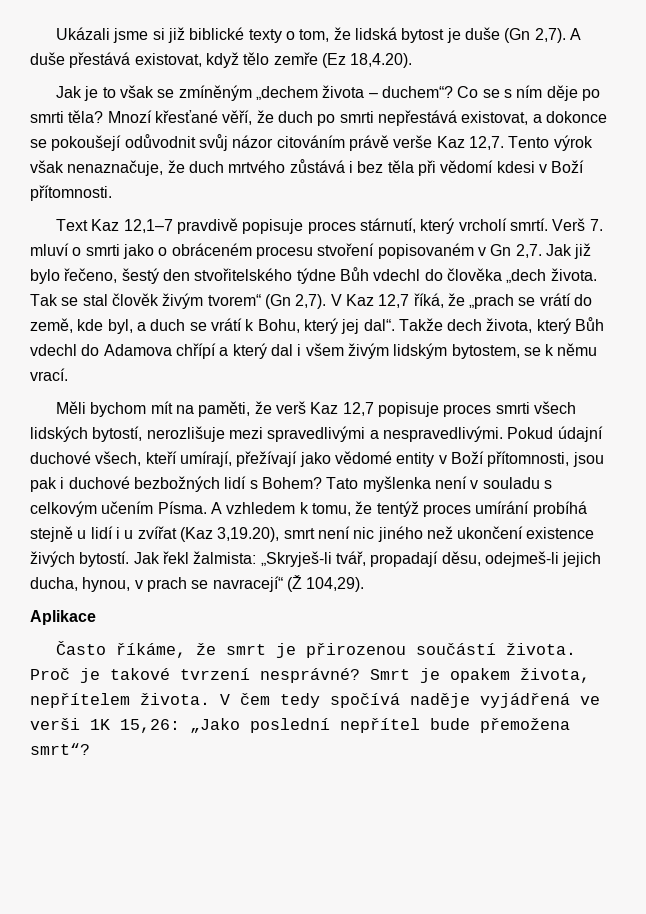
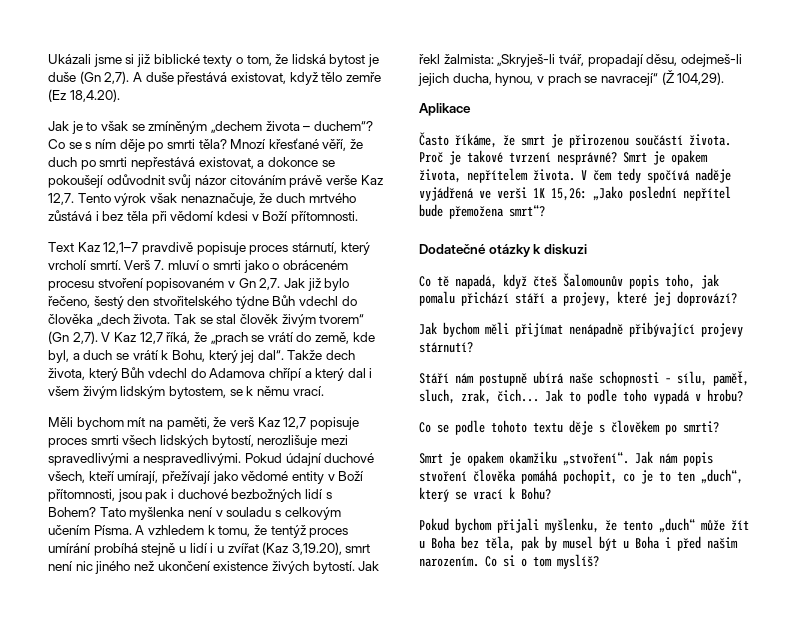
+ Dodatečné otázky k diskuzi
+ Co tě napadá, když čteš Šalomounův popis toho, jak pomalu přichází stáří a projevy, které jej doprovází?
+ Jak bychom měli přijímat nenápadně přibývající projevy stárnutí?
+ Stáří nám postupně ubírá naše schopnosti – sílu, paměť, sluch, zrak, čich... Jak to podle toho vypadá v hrobu?
+ Co se podle tohoto textu děje s člověkem po smrti?
+ Smrt je opakem okamžiku „stvoření“. Jak nám popis stvoření člověka pomáhá pochopit, co je to ten „duch“, který se vrací k Bohu?
+ Pokud bychom přijali myšlenku, že tento „duch“ může žít u Boha bez těla, pak by musel být u Boha i před našim narozením. Co si o tom myslíš?

